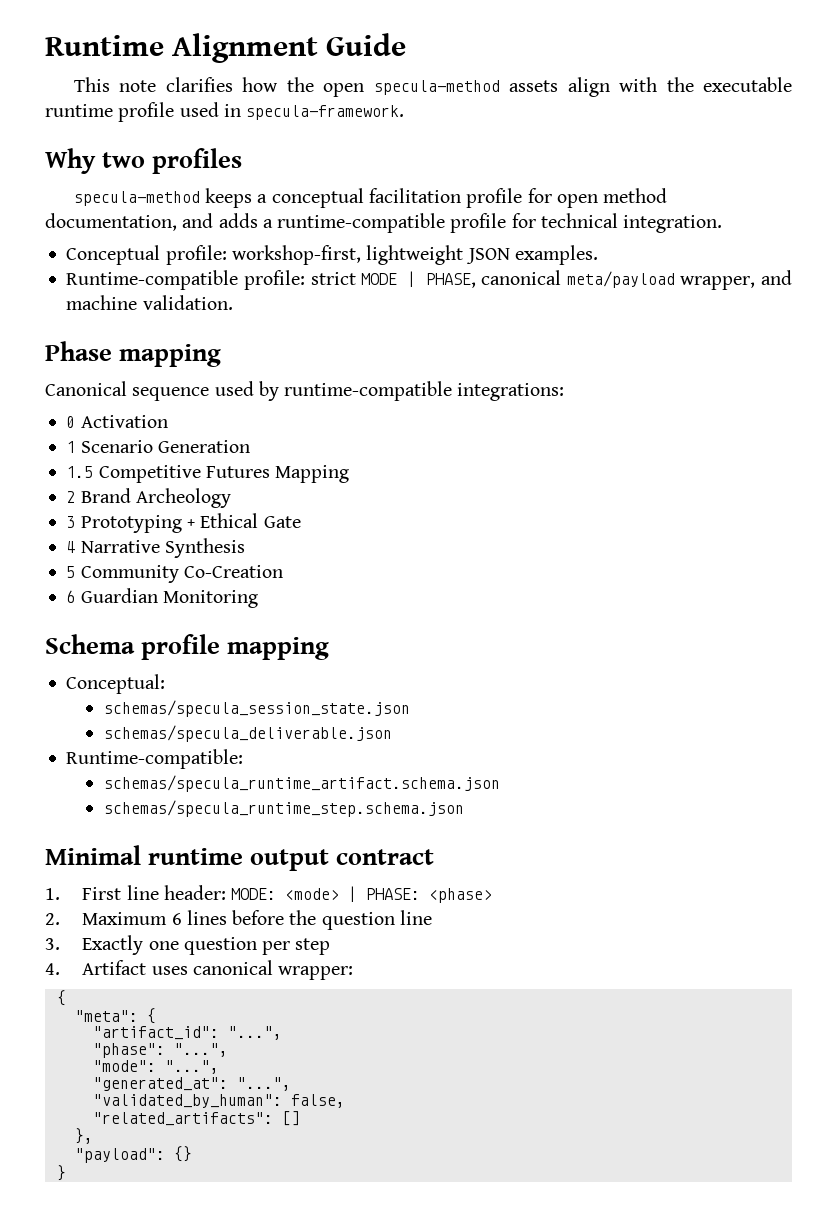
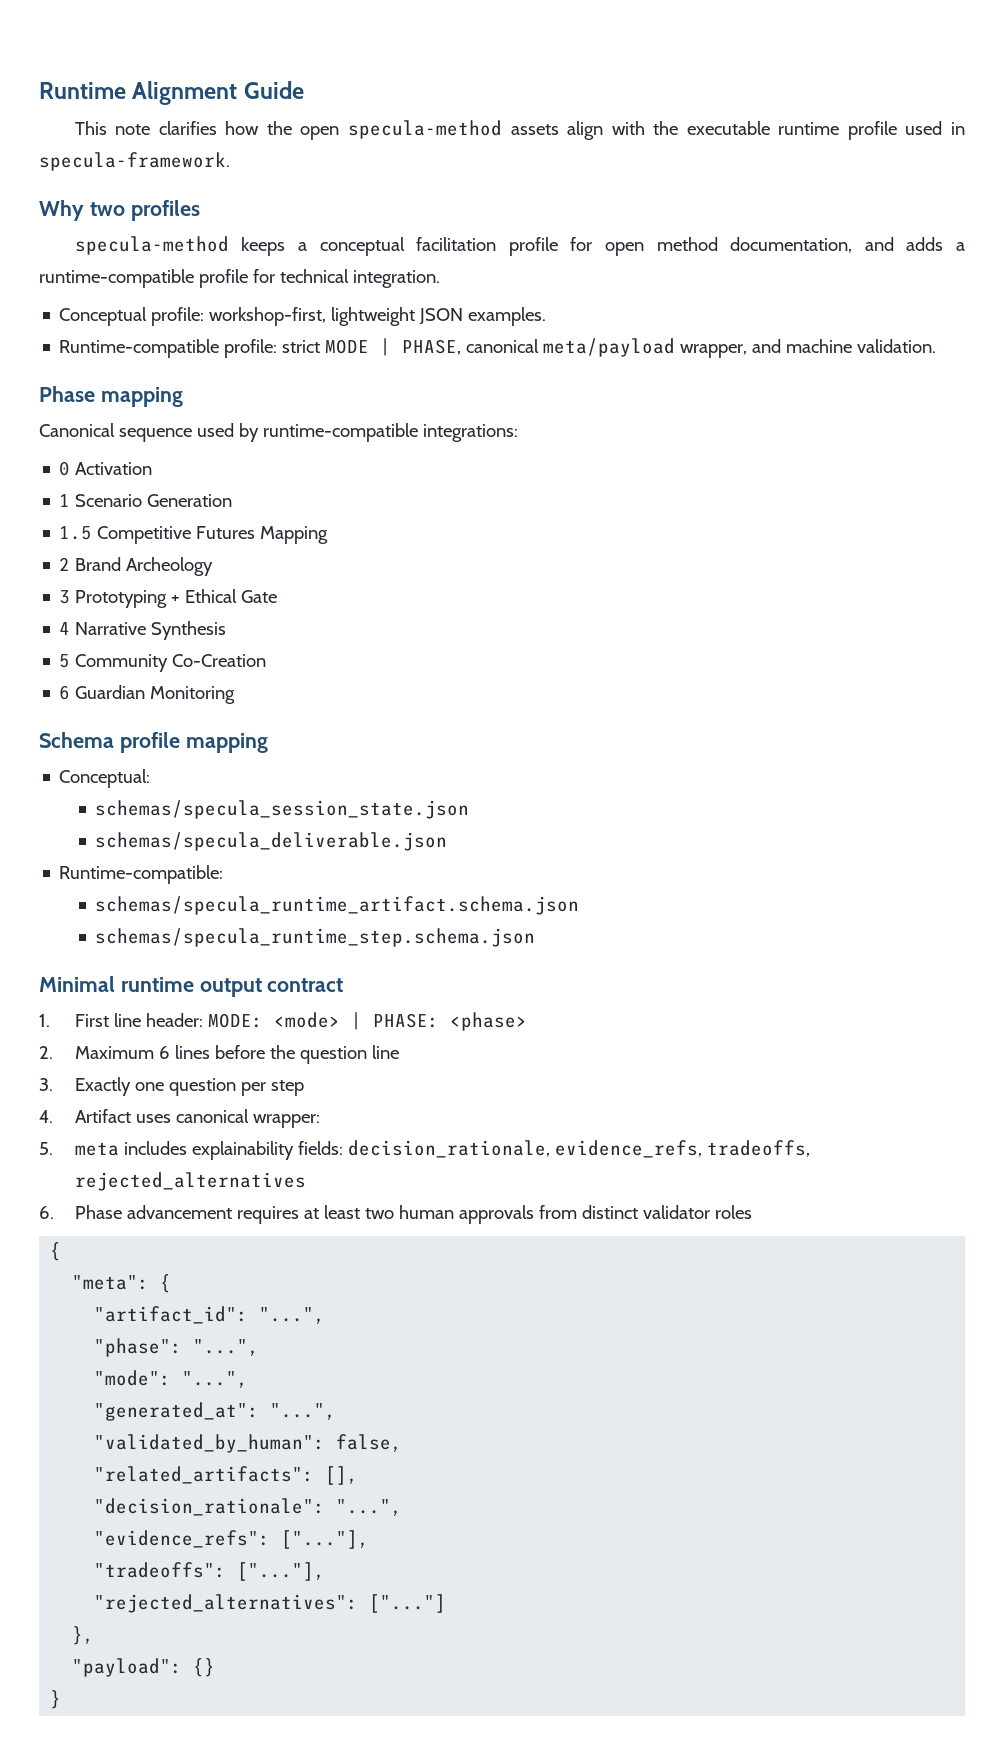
+ 5. meta includes explainability fields: decision_rationale, evidence_refs, tradeoffs, rejected_alternatives
+ 6. Phase advancement requires at least two human approvals from distinct validator roles
- "related_artifacts": []
+ "related_artifacts": [],
+ "decision_rationale": "...",
+ "evidence_refs": ["..."],
+ "tradeoffs": ["..."],
+ "rejected_alternatives": ["..."]

